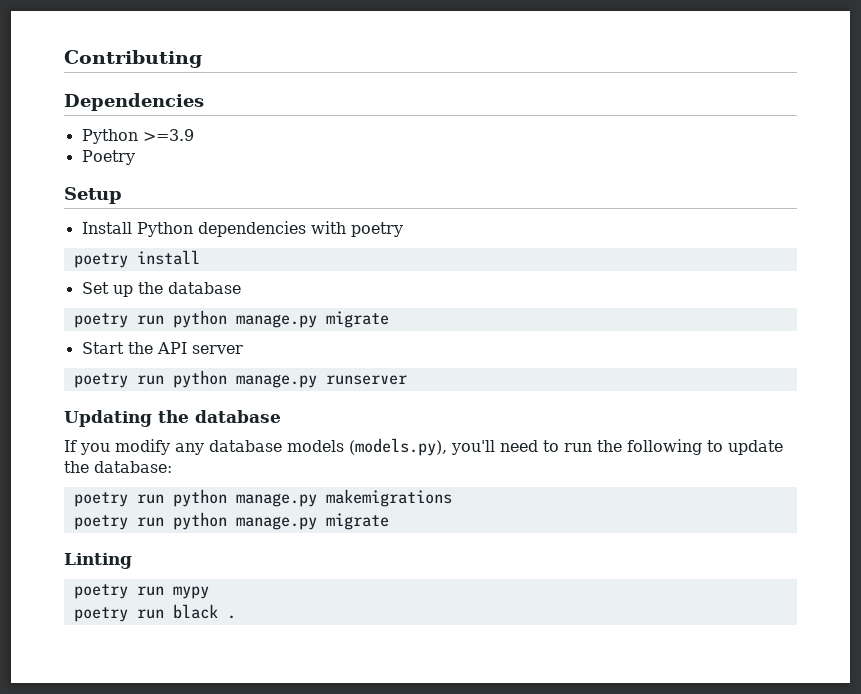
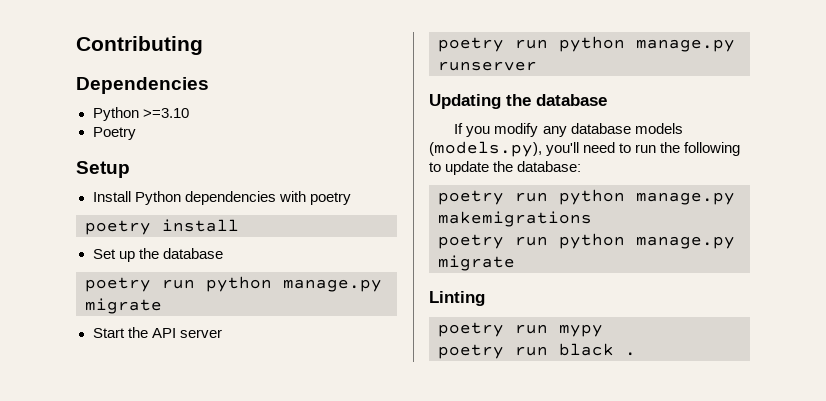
- Python >=3.9
+ Python >=3.10

